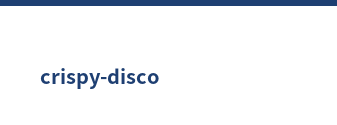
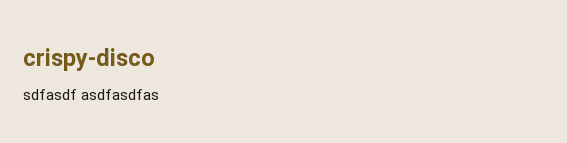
+ sdfasdf asdfasdfas

